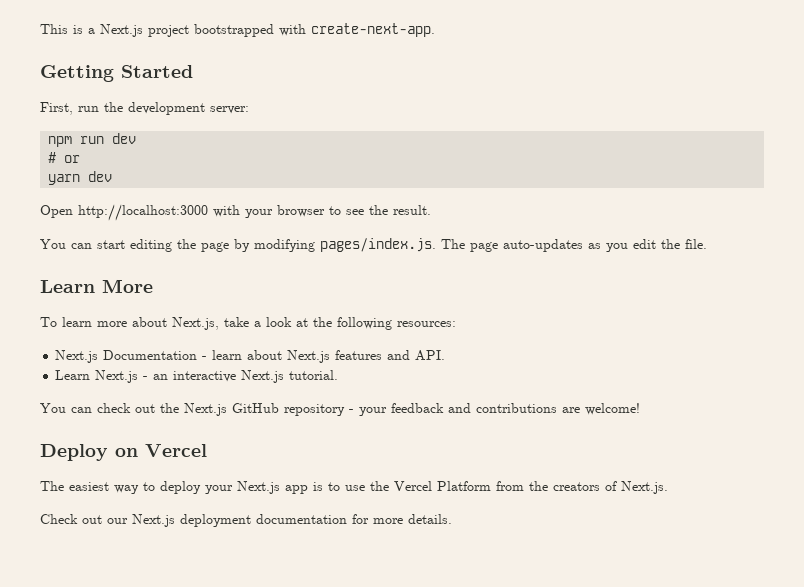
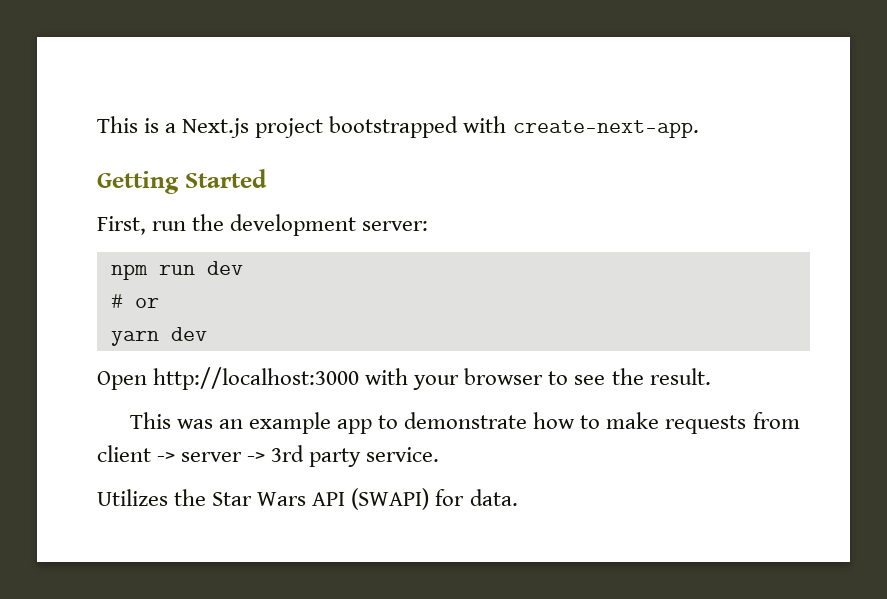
- You can start editing the page by modifying pages/index.js. The page auto-updates as you edit the file.
- Learn More
- To learn more about Next.js, take a look at the following resources:
- Next.js Documentation - learn about Next.js features and API.
- Learn Next.js - an interactive Next.js tutorial.
- You can check out the Next.js GitHub repository - your feedback and contributions are welcome!
- Deploy on Vercel
- The easiest way to deploy your Next.js app is to use the Vercel Platform from the creators of Next.js.
- Check out our Next.js deployment documentation for more details.
+ This was an example app to demonstrate how to make requests from client -> server -> 3rd party service.
+ Utilizes the Star Wars API (SWAPI) for data.

